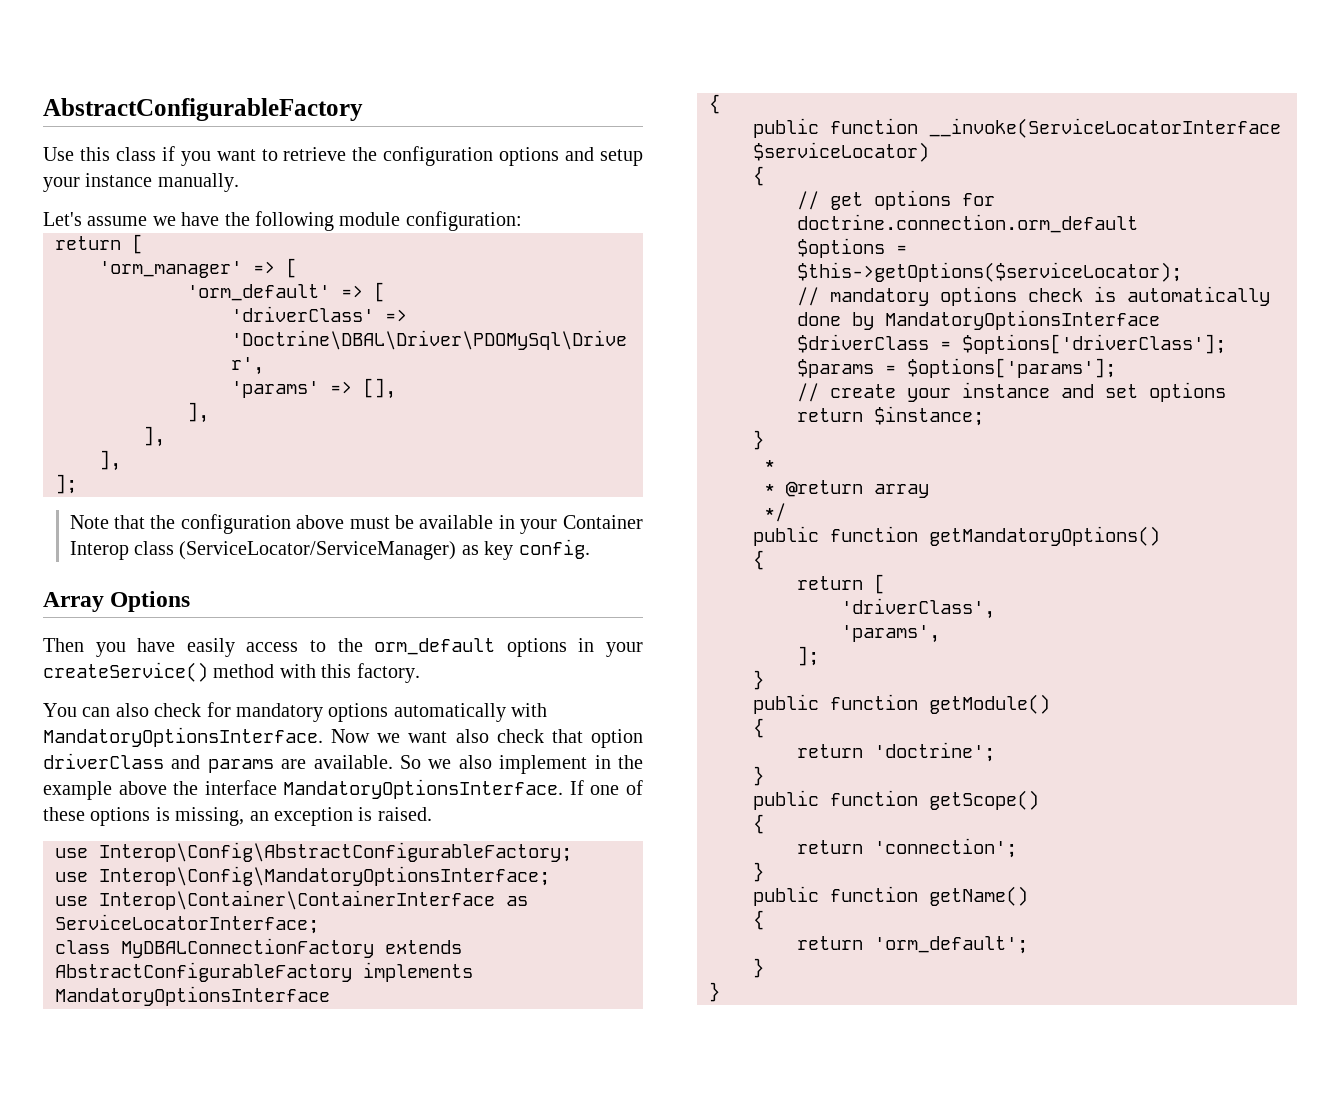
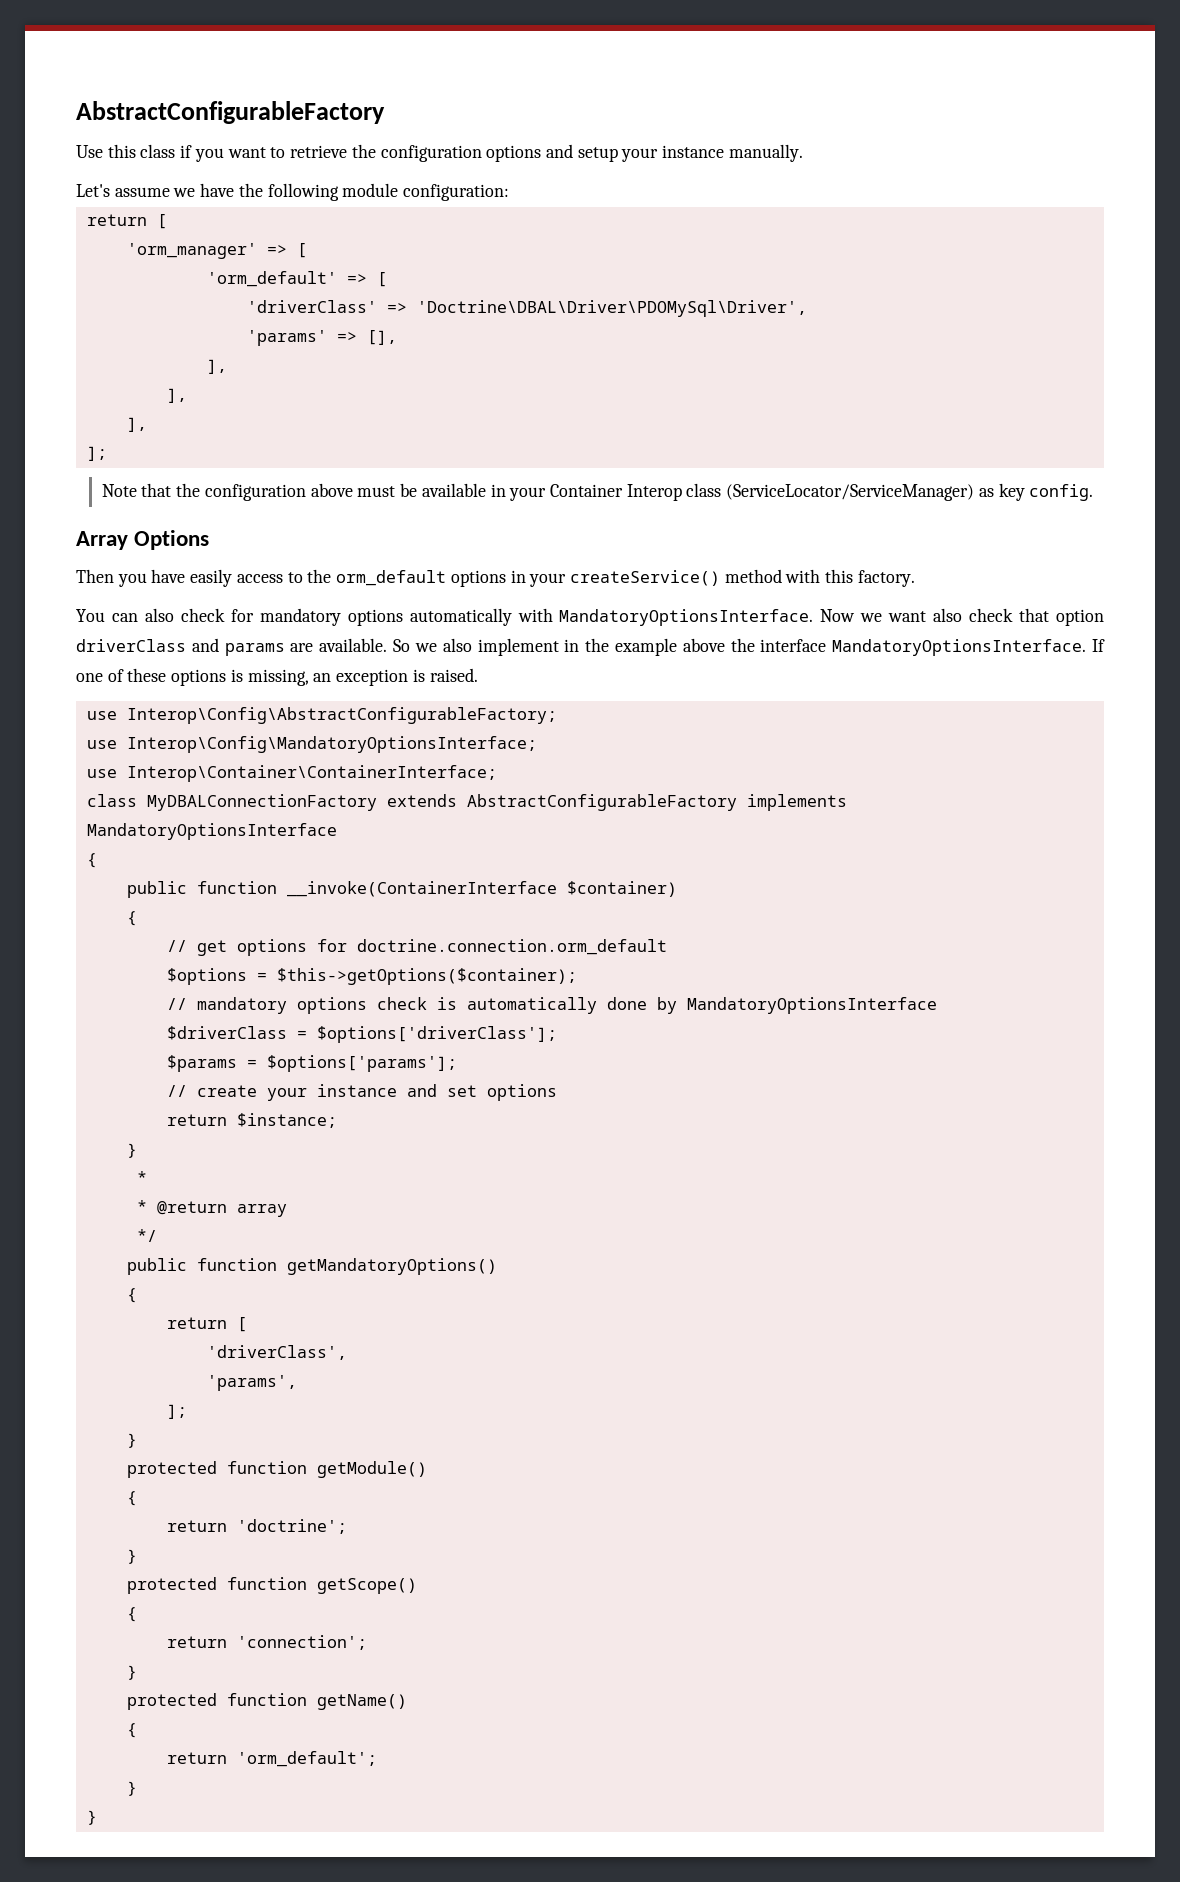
- use Interop\Container\ContainerInterface as ServiceLocatorInterface;
+ use Interop\Container\ContainerInterface;
- public function __invoke(ServiceLocatorInterface $serviceLocator)
+ public function __invoke(ContainerInterface $container)
- $options = $this->getOptions($serviceLocator);
+ $options = $this->getOptions($container);
- public function getModule()
+ protected function getModule()
- public function getScope()
+ protected function getScope()
- public function getName()
+ protected function getName()

